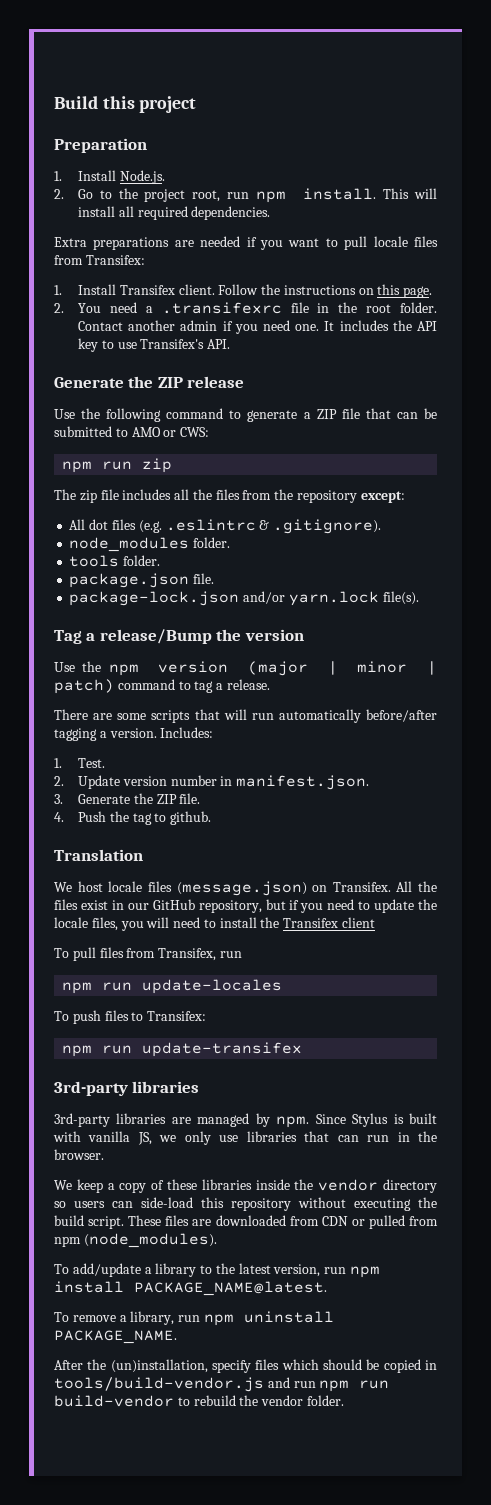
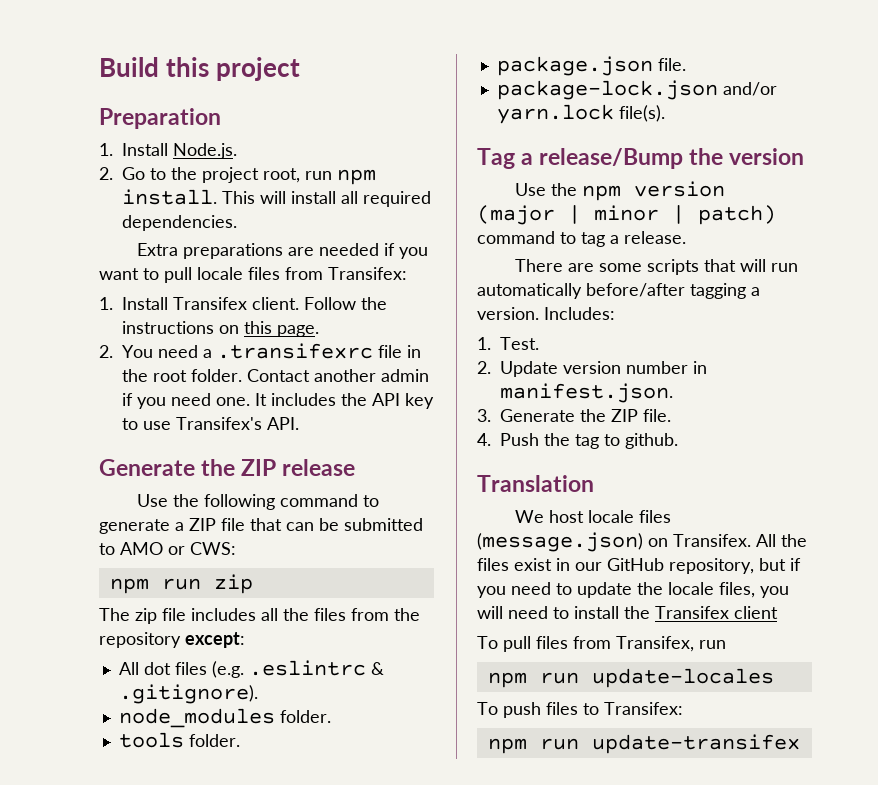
  npm run update-transifex
- 3rd-party libraries
- 3rd-party libraries are managed by npm. Since Stylus is built with vanilla JS, we only use libraries that can run in the browser.
- We keep a copy of these libraries inside the vendor directory so users can side-load this repository without executing the build script. These files are downloaded from CDN or pulled from npm (node_modules).
- To add/update a library to the latest version, run npm install PACKAGE_NAME@latest.
- To remove a library, run npm uninstall PACKAGE_NAME.
- After the (un)installation, specify files which should be copied in tools/build-vendor.js and run npm run build-vendor to rebuild the vendor folder.

